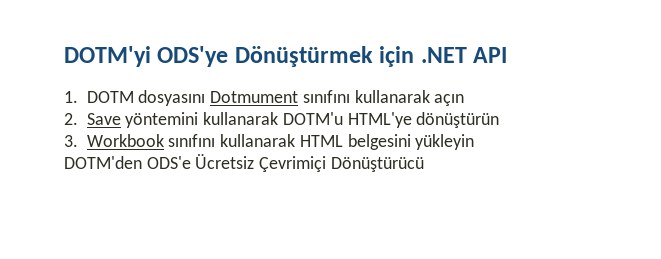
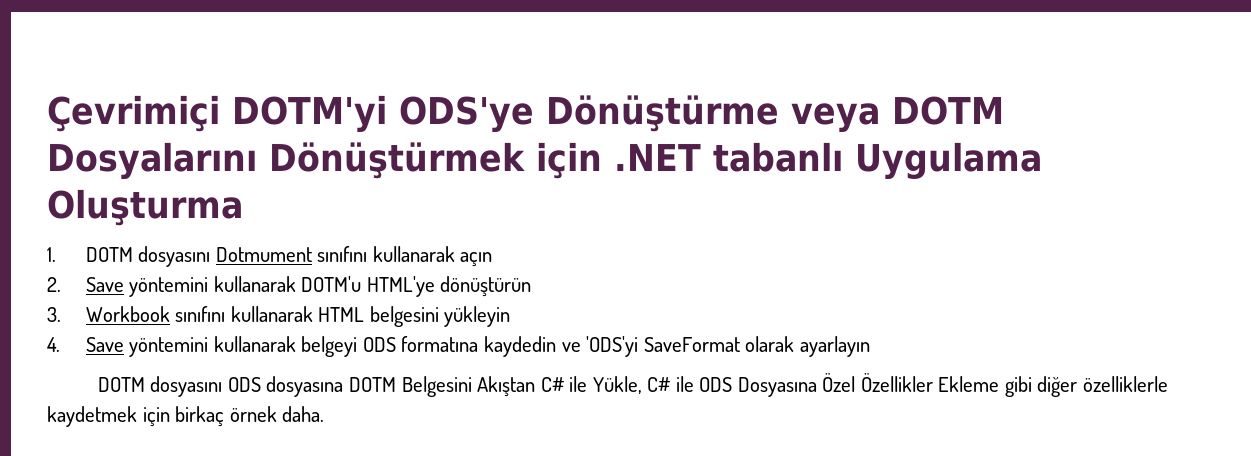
- DOTM'yi ODS'ye Dönüştürmek için .NET API
+ Çevrimiçi DOTM'yi ODS'ye Dönüştürme veya DOTM Dosyalarını Dönüştürmek için .NET tabanlı Uygulama Oluşturma
- DOTM'den ODS'e Ücretsiz Çevrimiçi Dönüştürücü
+ 4. Save yöntemini kullanarak belgeyi ODS formatına kaydedin ve 'ODS'yi SaveFormat olarak ayarlayın
+ DOTM dosyasını ODS dosyasına DOTM Belgesini Akıştan C# ile Yükle, C# ile ODS Dosyasına Özel Özellikler Ekleme gibi diğer özelliklerle kaydetmek için birkaç örnek daha.

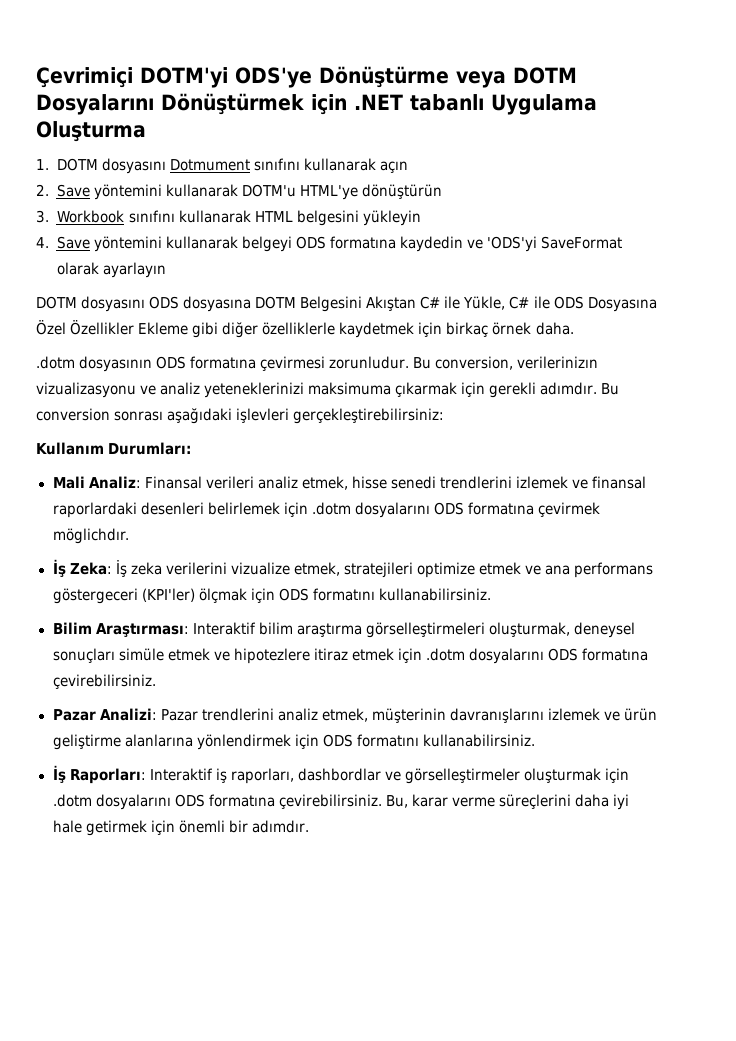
+ .dotm dosyasının ODS formatına çevirmesi zorunludur. Bu conversion, verilerinizın vizualizasyonu ve analiz yeteneklerinizi maksimuma çıkarmak için gerekli adımdır. Bu conversion sonrası aşağıdaki işlevleri gerçekleştirebilirsiniz:
+ Kullanım Durumları:
+ Mali Analiz: Finansal verileri analiz etmek, hisse senedi trendlerini izlemek ve finansal raporlardaki desenleri belirlemek için .dotm dosyalarını ODS formatına çevirmek möglichdır.
+ İş Zeka: İş zeka verilerini vizualize etmek, stratejileri optimize etmek ve ana performans göstergeceri (KPI'ler) ölçmak için ODS formatını kullanabilirsiniz.
+ Bilim Araştırması: Interaktif bilim araştırma görselleştirmeleri oluşturmak, deneysel sonuçları simüle etmek ve hipotezlere itiraz etmek için .dotm dosyalarını ODS formatına çevirebilirsiniz.
+ Pazar Analizi: Pazar trendlerini analiz etmek, müşterinin davranışlarını izlemek ve ürün geliştirme alanlarına yönlendirmek için ODS formatını kullanabilirsiniz.
+ İş Raporları: Interaktif iş raporları, dashbordlar ve görselleştirmeler oluşturmak için .dotm dosyalarını ODS formatına çevirebilirsiniz. Bu, karar verme süreçlerini daha iyi hale getirmek için önemli bir adımdır.

